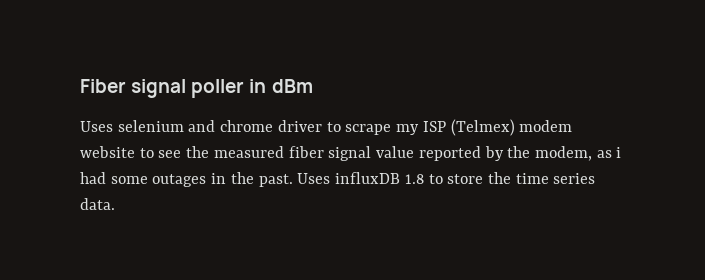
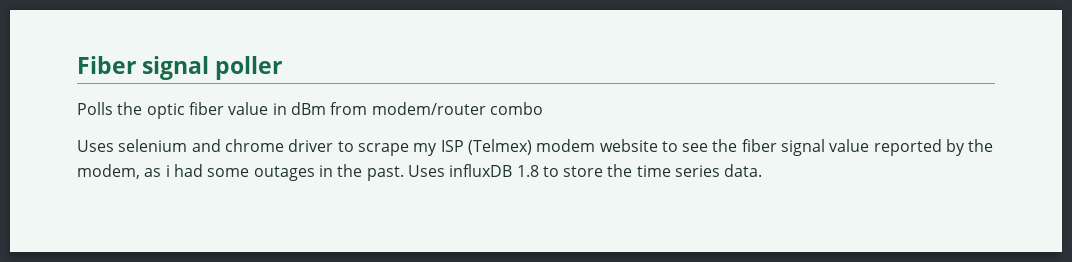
- Fiber signal poller in dBm
+ Fiber signal poller
+ Polls the optic fiber value in dBm from modem/router combo
- Uses selenium and chrome driver to scrape my ISP (Telmex) modem website to see the measured fiber signal value reported by the modem, as i had some outages in the past.
+ Uses selenium and chrome driver to scrape my ISP (Telmex) modem website to see the fiber signal value reported by the modem, as i had some outages in the past.

